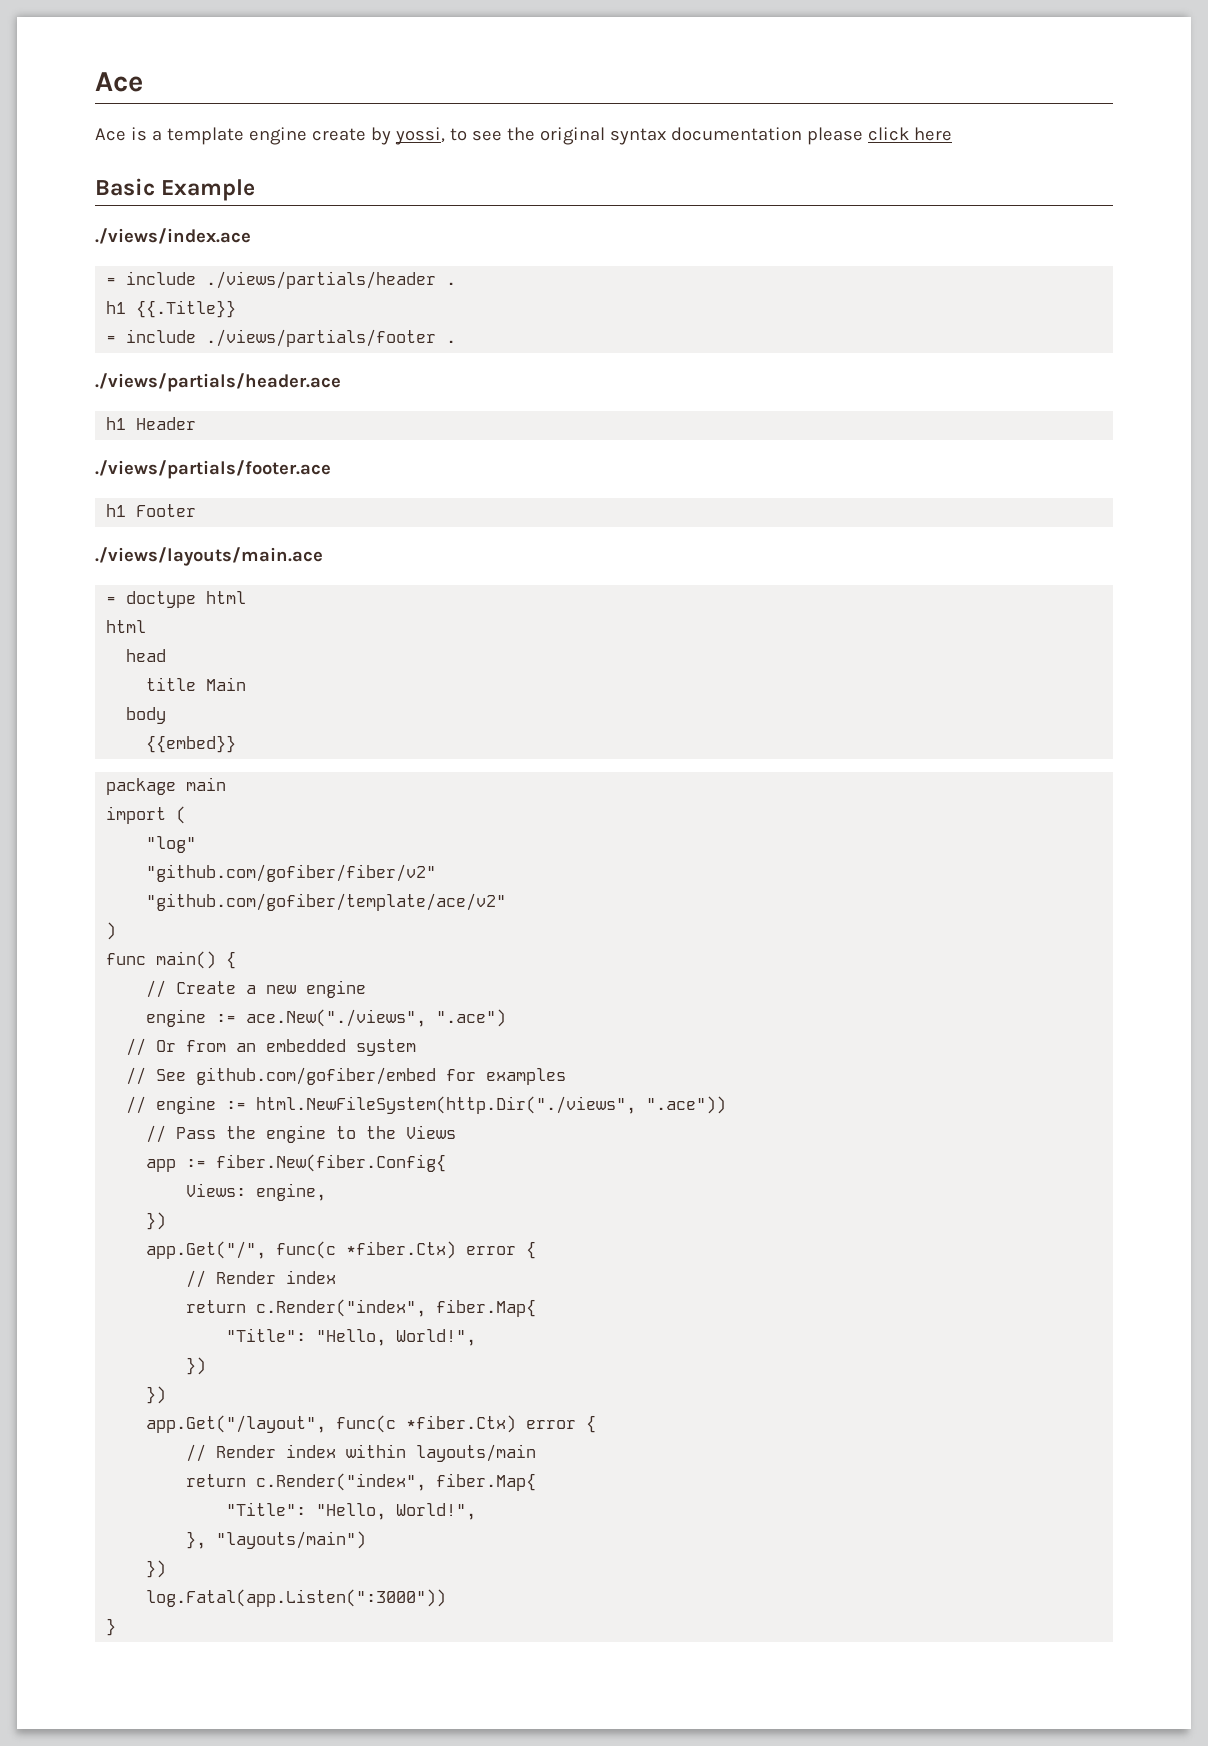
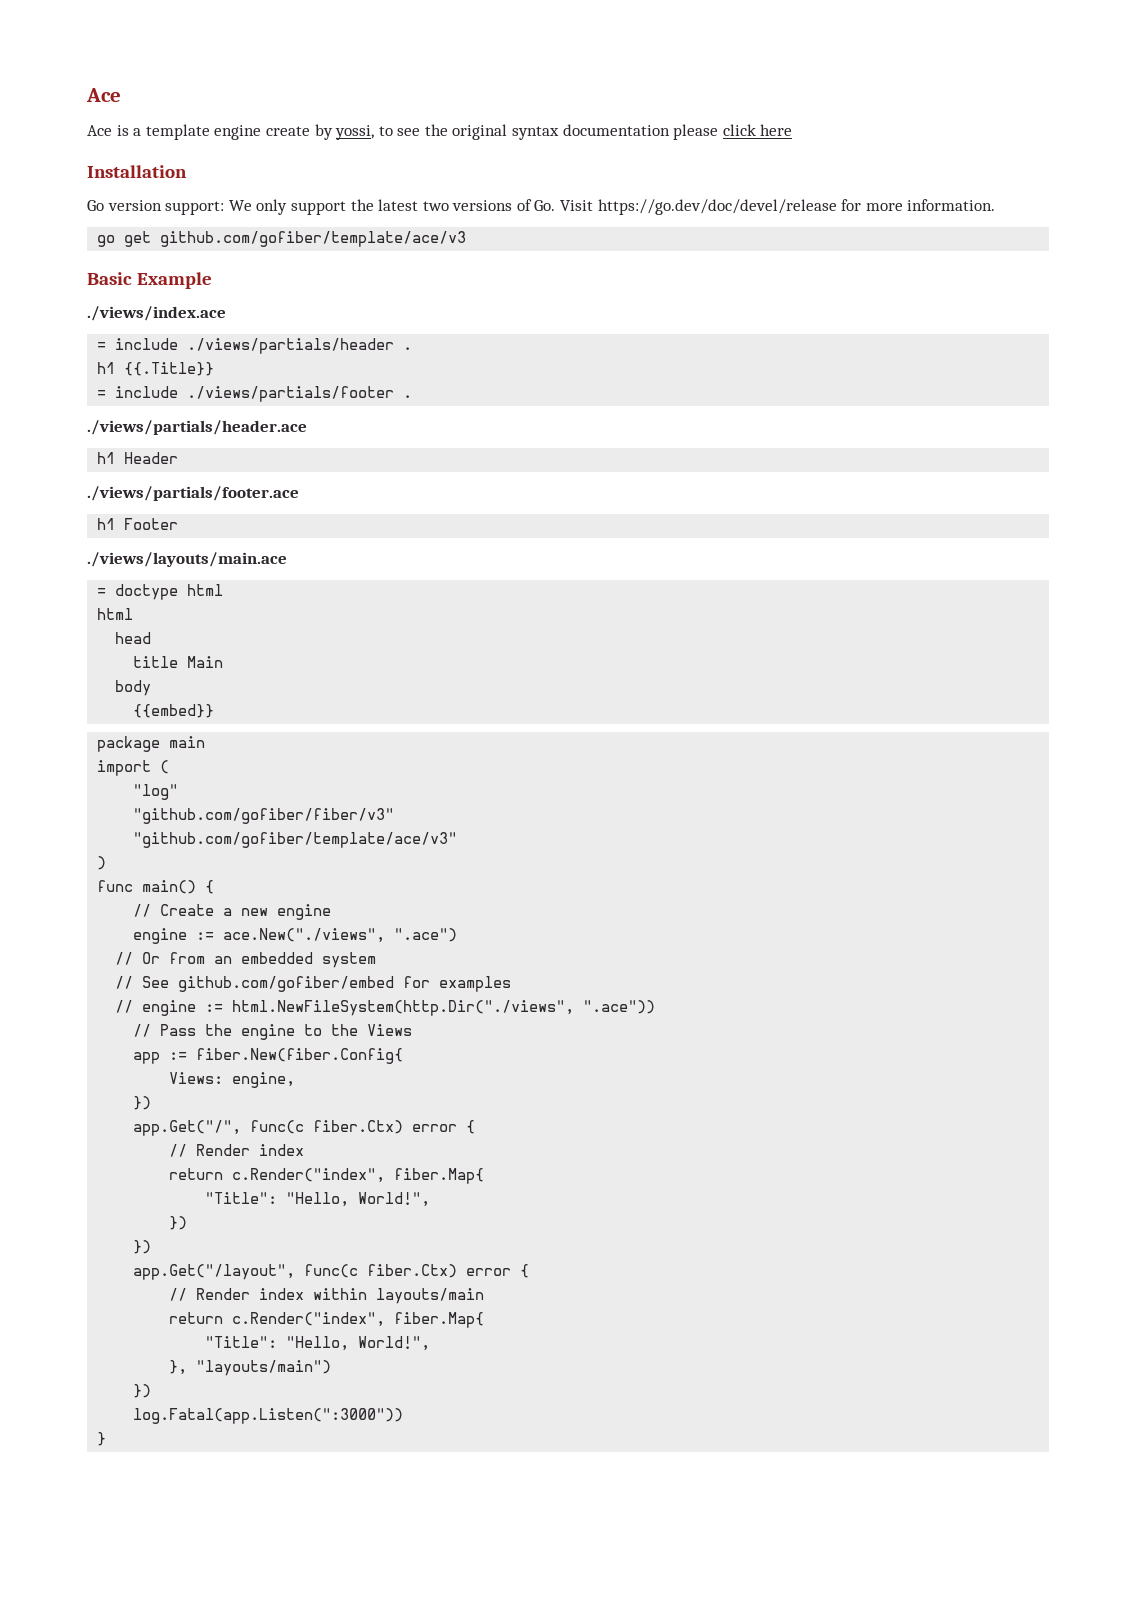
+ Installation
+ Go version support: We only support the latest two versions of Go. Visit https://go.dev/doc/devel/release for more information.
+ go get github.com/gofiber/template/ace/v3
- "github.com/gofiber/fiber/v2"
- "github.com/gofiber/template/ace/v2"
+ "github.com/gofiber/fiber/v3"
+ "github.com/gofiber/template/ace/v3"
- app.Get("/", func(c *fiber.Ctx) error {
+ app.Get("/", func(c fiber.Ctx) error {
- app.Get("/layout", func(c *fiber.Ctx) error {
+ app.Get("/layout", func(c fiber.Ctx) error {

